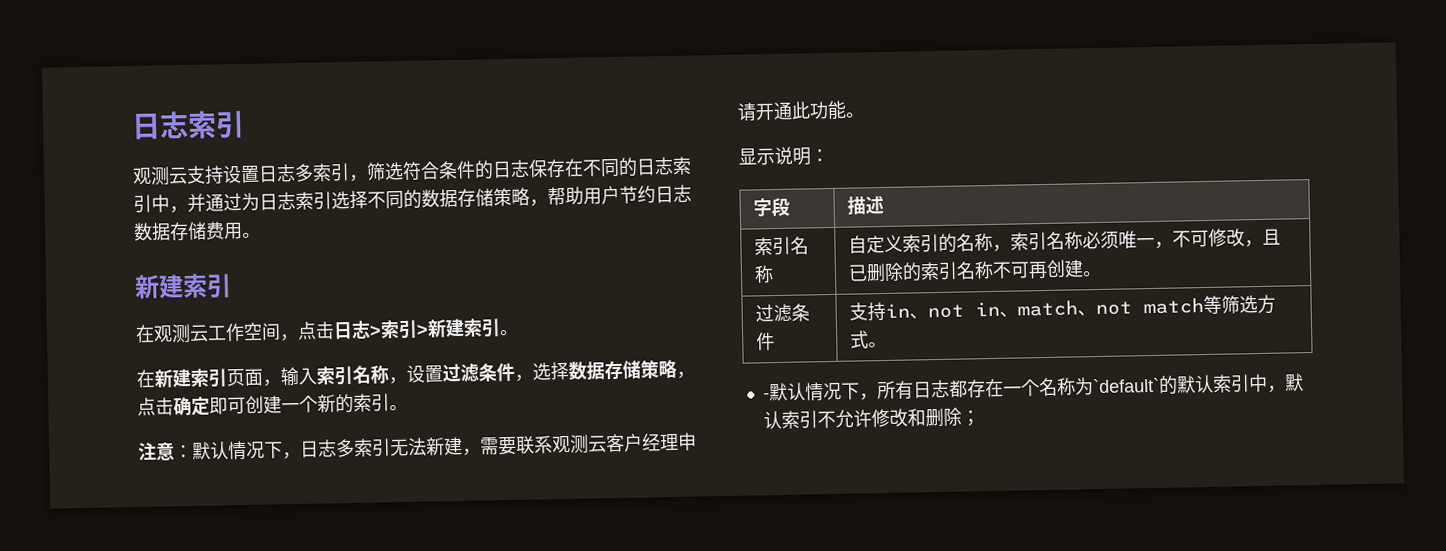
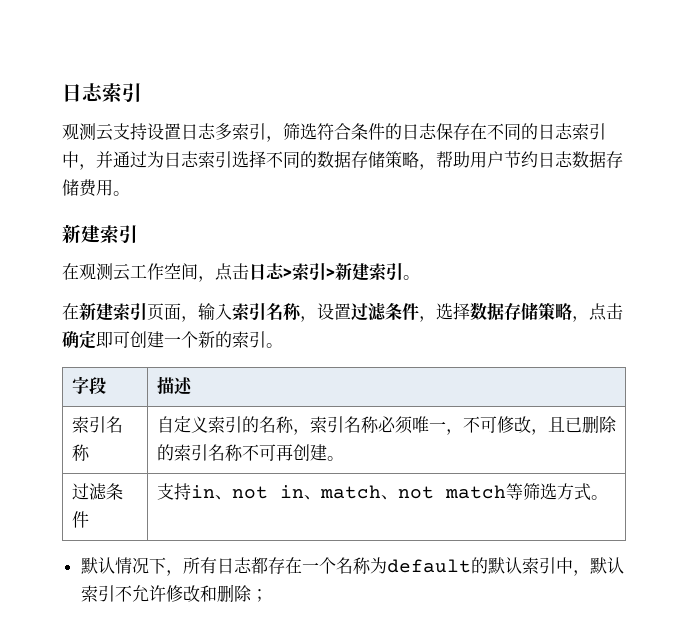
- 注意：默认情况下，日志多索引无法新建，需要联系观测云客户经理申请开通此功能。
- 显示说明：
- -默认情况下，所有日志都存在一个名称为`default`的默认索引中，默认索引不允许修改和删除；
+ 默认情况下，所有日志都存在一个名称为default的默认索引中，默认索引不允许修改和删除；

